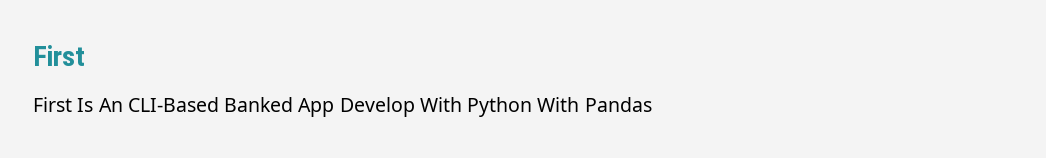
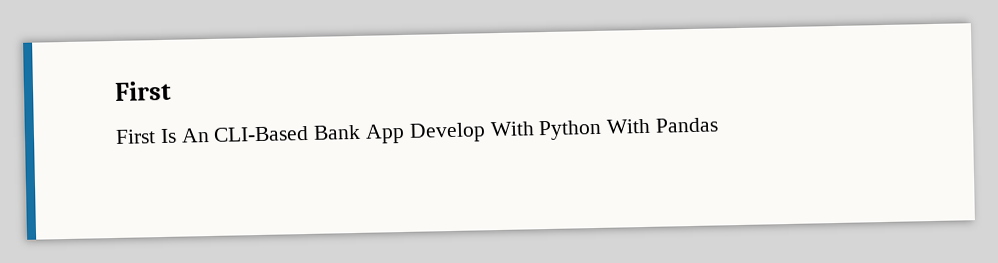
- First Is An CLI-Based Banked App Develop With Python With Pandas
+ First Is An CLI-Based Bank App Develop With Python With Pandas

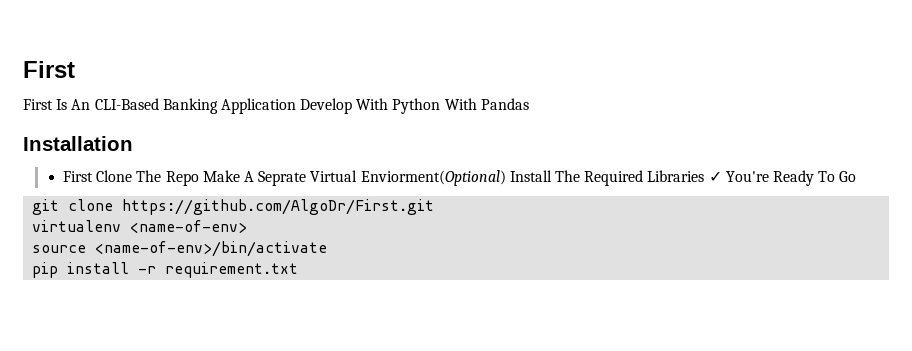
- First Is An CLI-Based Bank App Develop With Python With Pandas
+ First Is An CLI-Based Banking Application Develop With Python With Pandas
+ Installation
+ First Clone The Repo Make A Seprate Virtual Enviorment(Optional) Install The Required Libraries ✓ You're Ready To Go
+ git clone https://github.com/AlgoDr/First.git
+ virtualenv <name-of-env>
+ source <name-of-env>/bin/activate
+ pip install -r requirement.txt

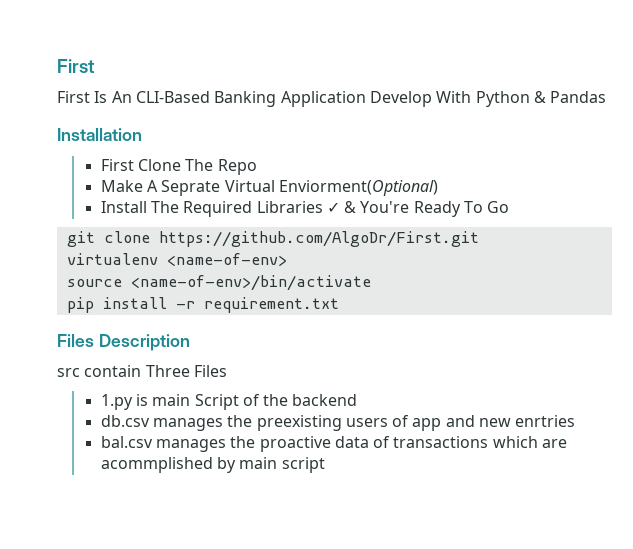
- First Is An CLI-Based Banking Application Develop With Python With Pandas
+ First Is An CLI-Based Banking Application Develop With Python & Pandas
- First Clone The Repo Make A Seprate Virtual Enviorment(Optional) Install The Required Libraries ✓ You're Ready To Go
+ First Clone The Repo
+ Make A Seprate Virtual Enviorment(Optional)
+ Install The Required Libraries ✓ & You're Ready To Go
+ Files Description
+ src contain Three Files
+ 1.py is main Script of the backend
+ db.csv manages the preexisting users of app and new enrtries
+ bal.csv manages the proactive data of transactions which are acommplished by main script

